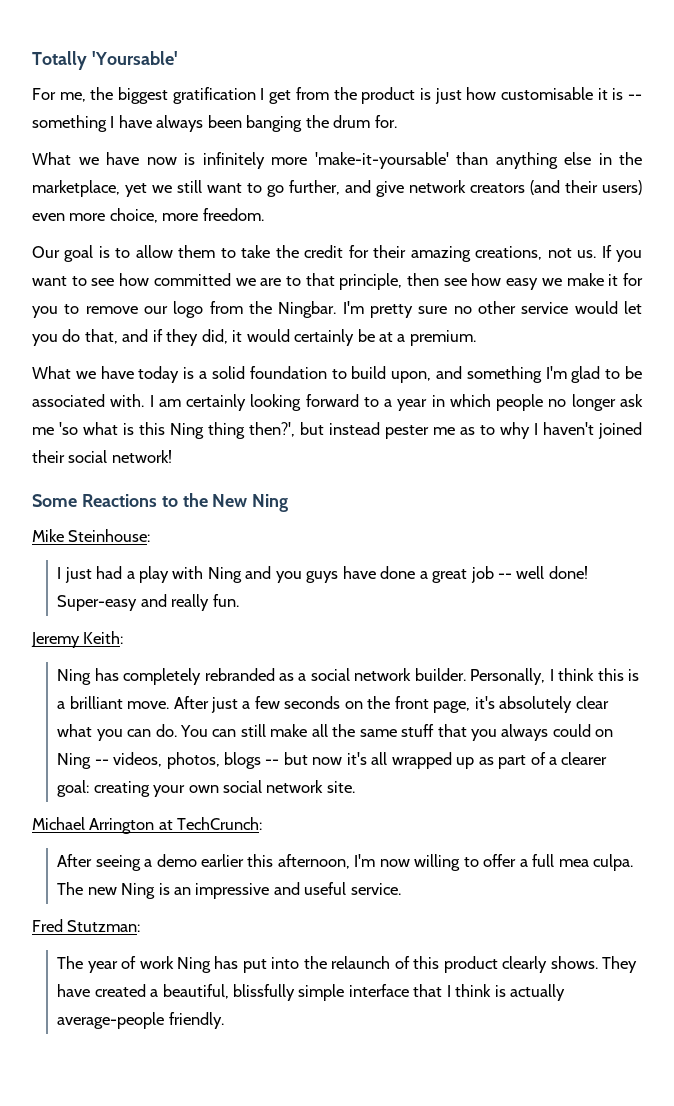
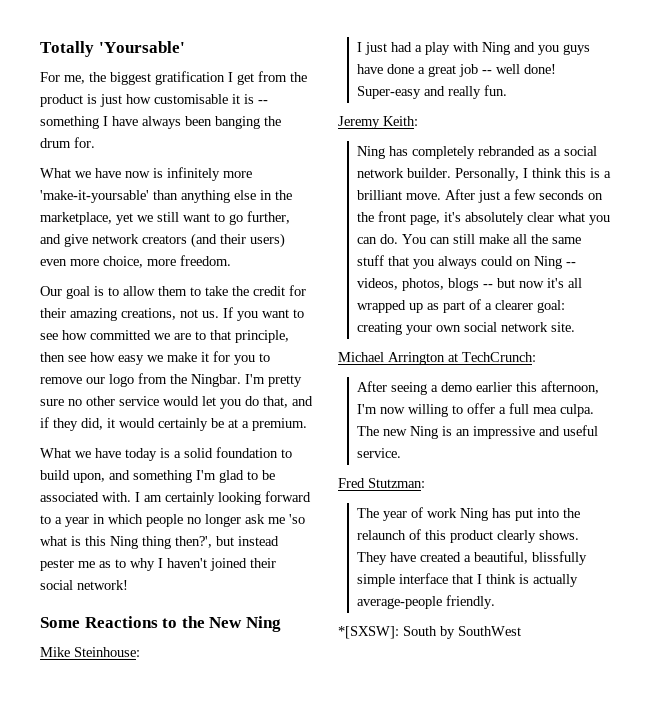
+ *[SXSW]: South by SouthWest

